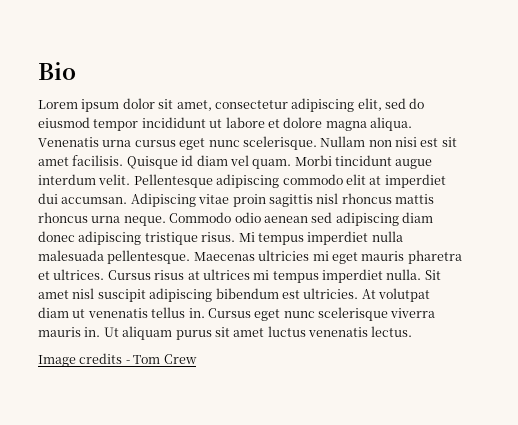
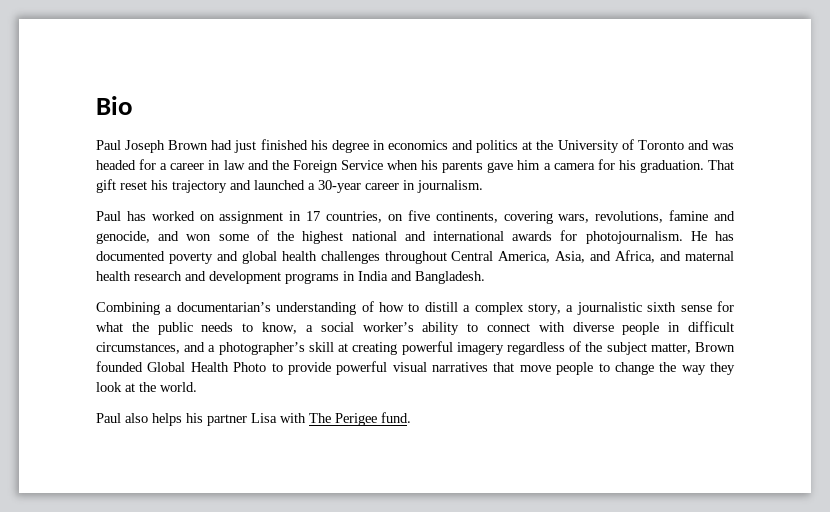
- Lorem ipsum dolor sit amet, consectetur adipiscing elit, sed do eiusmod tempor incididunt ut labore et dolore magna aliqua. Venenatis urna cursus eget nunc scelerisque. Nullam non nisi est sit amet facilisis. Quisque id diam vel quam. Morbi tincidunt augue interdum velit. Pellentesque adipiscing commodo elit at imperdiet dui accumsan. Adipiscing vitae proin sagittis nisl rhoncus mattis rhoncus urna neque. Commodo odio aenean sed adipiscing diam donec adipiscing tristique risus. Mi tempus imperdiet nulla malesuada pellentesque. Maecenas ultricies mi eget mauris pharetra et ultrices. Cursus risus at ultrices mi tempus imperdiet nulla. Sit amet nisl suscipit adipiscing bibendum est ultricies. At volutpat diam ut venenatis tellus in. Cursus eget nunc scelerisque viverra mauris in. Ut aliquam purus sit amet luctus venenatis lectus.
- Image credits - Tom Crew
+ Paul Joseph Brown had just finished his degree in economics and politics at the University of Toronto and was headed for a career in law and the Foreign Service when his parents gave him a camera for his graduation. That gift reset his trajectory and launched a 30-year career in journalism.
+ Paul has worked on assignment in 17 countries, on five continents, covering wars, revolutions, famine and genocide, and won some of the highest national and international awards for photojournalism. He has documented poverty and global health challenges throughout Central America, Asia, and Africa, and maternal health research and development programs in India and Bangladesh.
+ Combining a documentarian’s understanding of how to distill a complex story, a journalistic sixth sense for what the public needs to know, a social worker’s ability to connect with diverse people in difficult circumstances, and a photographer’s skill at creating powerful imagery regardless of the subject matter, Brown founded Global Health Photo to provide powerful visual narratives that move people to change the way they look at the world.
+ Paul also helps his partner Lisa with The Perigee fund.

